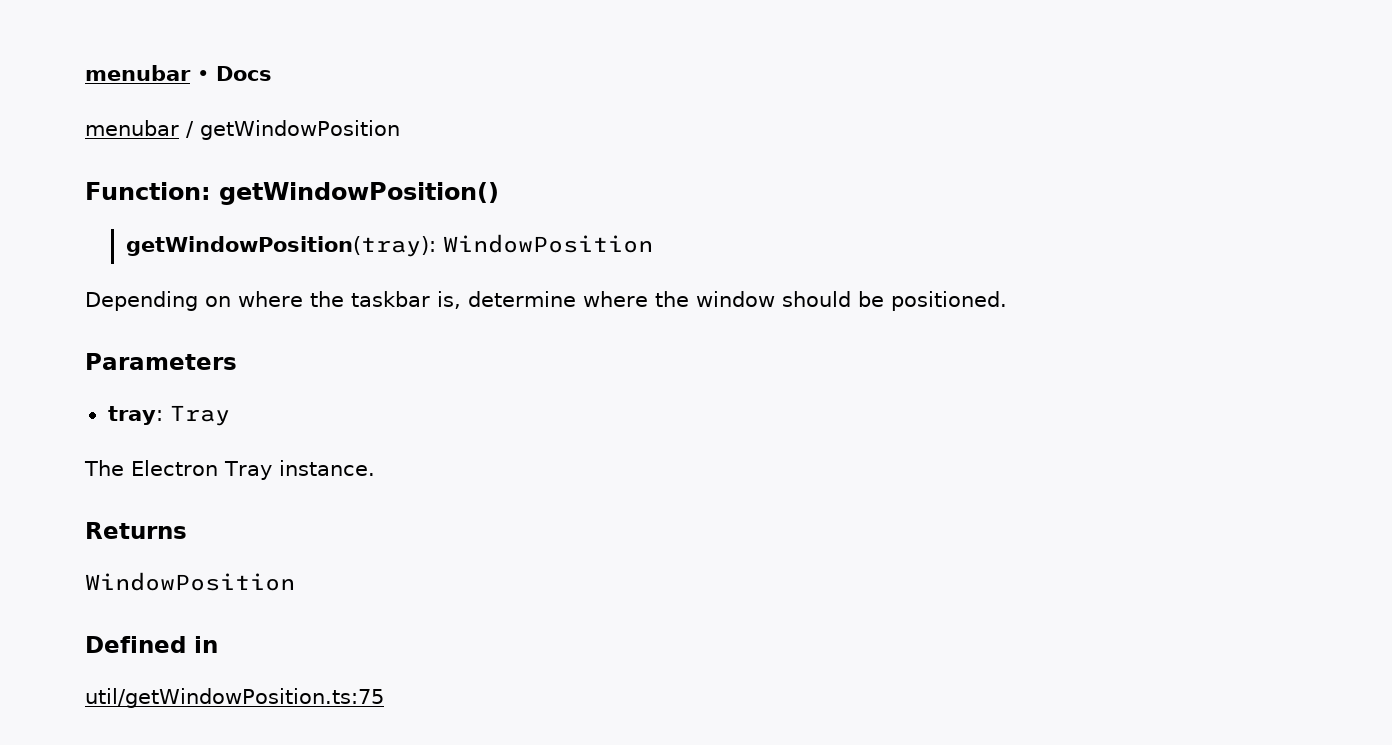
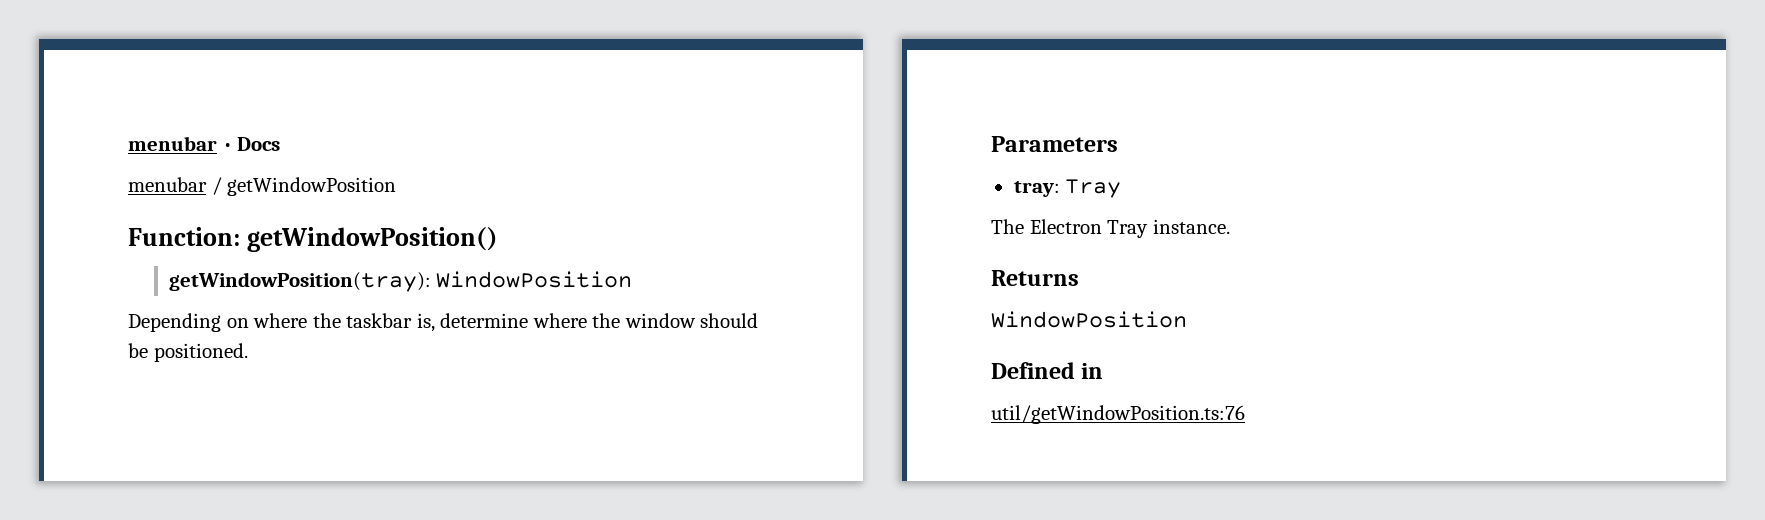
- util/getWindowPosition.ts:75
+ util/getWindowPosition.ts:76

